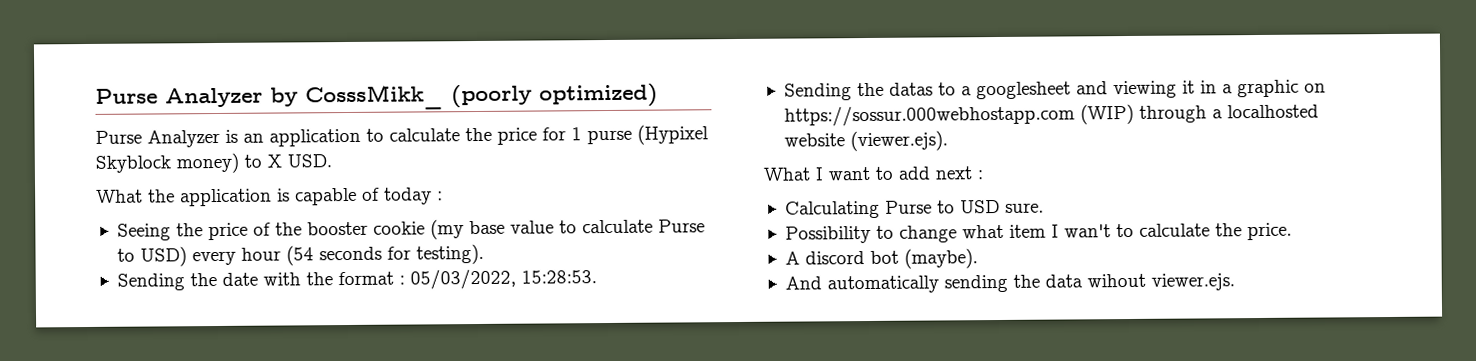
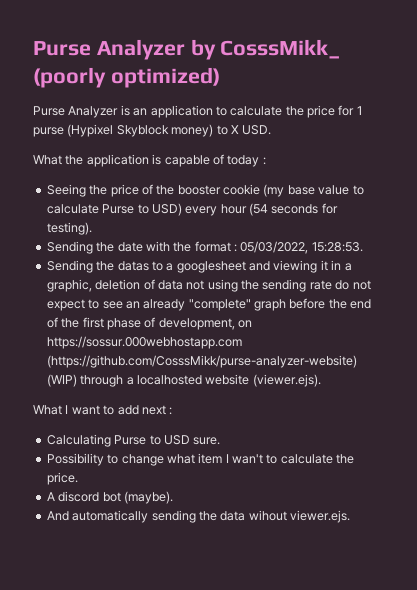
- Sending the datas to a googlesheet and viewing it in a graphic on https://sossur.000webhostapp.com (WIP) through a localhosted website (viewer.ejs).
+ Sending the datas to a googlesheet and viewing it in a graphic, deletion of data not using the sending rate do not expect to see an already "complete" graph before the end of the first phase of development, on https://sossur.000webhostapp.com (https://github.com/CosssMikk/purse-analyzer-website) (WIP) through a localhosted website (viewer.ejs).

